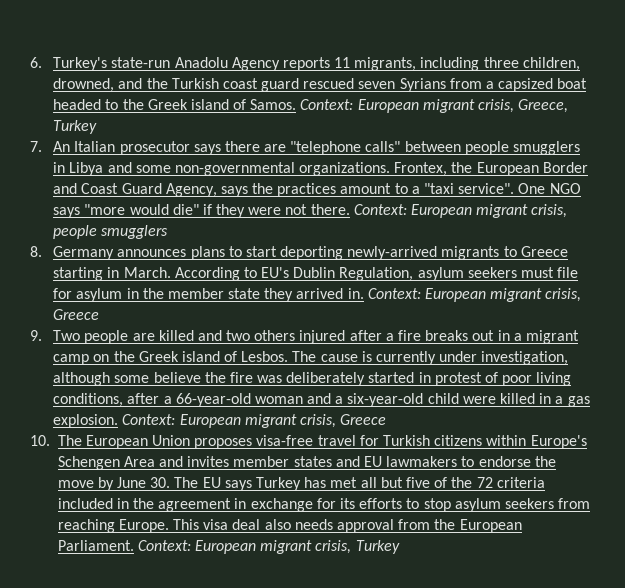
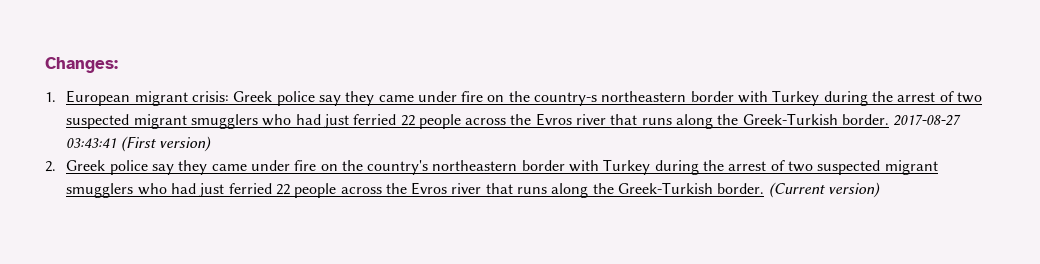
- 6. Turkey's state-run Anadolu Agency reports 11 migrants, including three children, drowned, and the Turkish coast guard rescued seven Syrians from a capsized boat headed to the Greek island of Samos. Context: European migrant crisis, Greece, Turkey
- 7. An Italian prosecutor says there are "telephone calls" between people smugglers in Libya and some non-governmental organizations. Frontex, the European Border and Coast Guard Agency, says the practices amount to a "taxi service". One NGO says "more would die" if they were not there. Context: European migrant crisis, people smugglers
- 8. Germany announces plans to start deporting newly-arrived migrants to Greece starting in March. According to EU's Dublin Regulation, asylum seekers must file for asylum in the member state they arrived in. Context: European migrant crisis, Greece
- 9. Two people are killed and two others injured after a fire breaks out in a migrant camp on the Greek island of Lesbos. The cause is currently under investigation, although some believe the fire was deliberately started in protest of poor living conditions, after a 66-year-old woman and a six-year-old child were killed in a gas explosion. Context: European migrant crisis, Greece
- 10. The European Union proposes visa-free travel for Turkish citizens within Europe's Schengen Area and invites member states and EU lawmakers to endorse the move by June 30. The EU says Turkey has met all but five of the 72 criteria included in the agreement in exchange for its efforts to stop asylum seekers from reaching Europe. This visa deal also needs approval from the European Parliament. Context: European migrant crisis, Turkey
+ Changes:
+ 1. European migrant crisis: Greek police say they came under fire on the country-s northeastern border with Turkey during the arrest of two suspected migrant smugglers who had just ferried 22 people across the Evros river that runs along the Greek-Turkish border. 2017-08-27 03:43:41 (First version)
+ 2. Greek police say they came under fire on the country's northeastern border with Turkey during the arrest of two suspected migrant smugglers who had just ferried 22 people across the Evros river that runs along the Greek-Turkish border. (Current version)

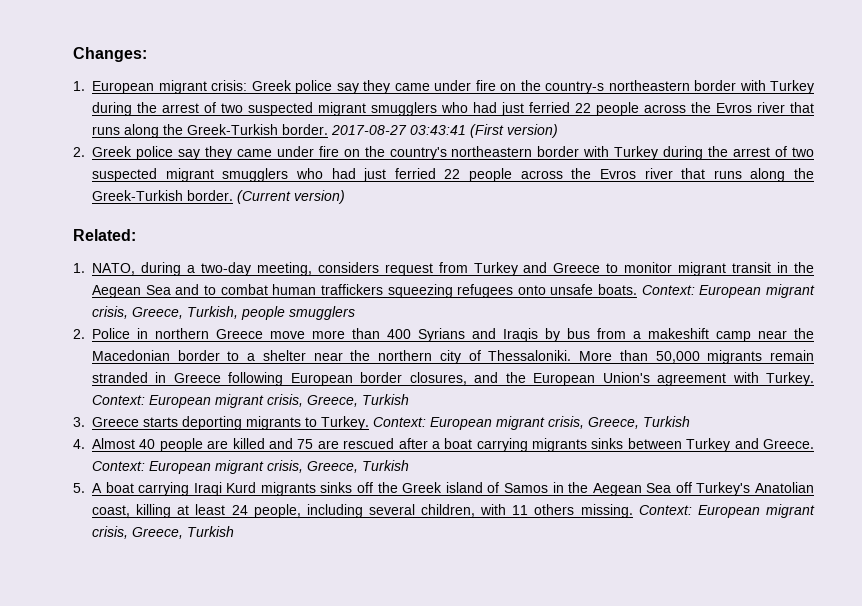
+ Related:
+ 1. NATO, during a two-day meeting, considers request from Turkey and Greece to monitor migrant transit in the Aegean Sea and to combat human traffickers squeezing refugees onto unsafe boats. Context: European migrant crisis, Greece, Turkish, people smugglers
+ 2. Police in northern Greece move more than 400 Syrians and Iraqis by bus from a makeshift camp near the Macedonian border to a shelter near the northern city of Thessaloniki. More than 50,000 migrants remain stranded in Greece following European border closures, and the European Union's agreement with Turkey. Context: European migrant crisis, Greece, Turkish
+ 3. Greece starts deporting migrants to Turkey. Context: European migrant crisis, Greece, Turkish
+ 4. Almost 40 people are killed and 75 are rescued after a boat carrying migrants sinks between Turkey and Greece. Context: European migrant crisis, Greece, Turkish
+ 5. A boat carrying Iraqi Kurd migrants sinks off the Greek island of Samos in the Aegean Sea off Turkey's Anatolian coast, killing at least 24 people, including several children, with 11 others missing. Context: European migrant crisis, Greece, Turkish

